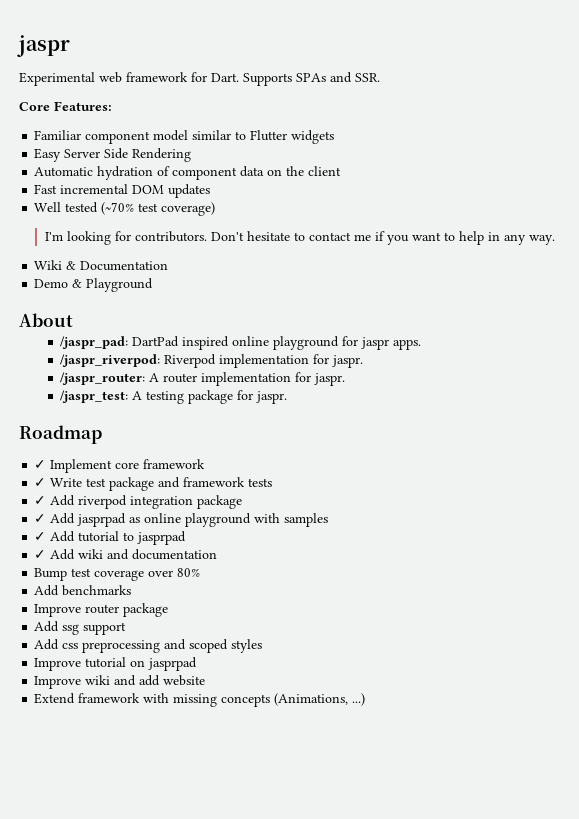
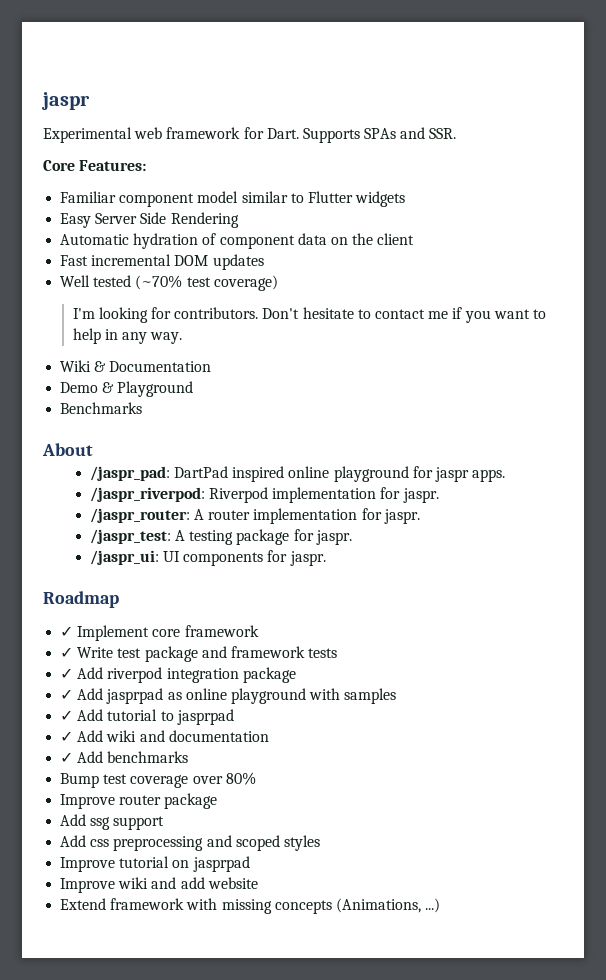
+ Benchmarks
+ /jaspr_ui: UI components for jaspr.
+ ✓ Add benchmarks
- Add benchmarks

